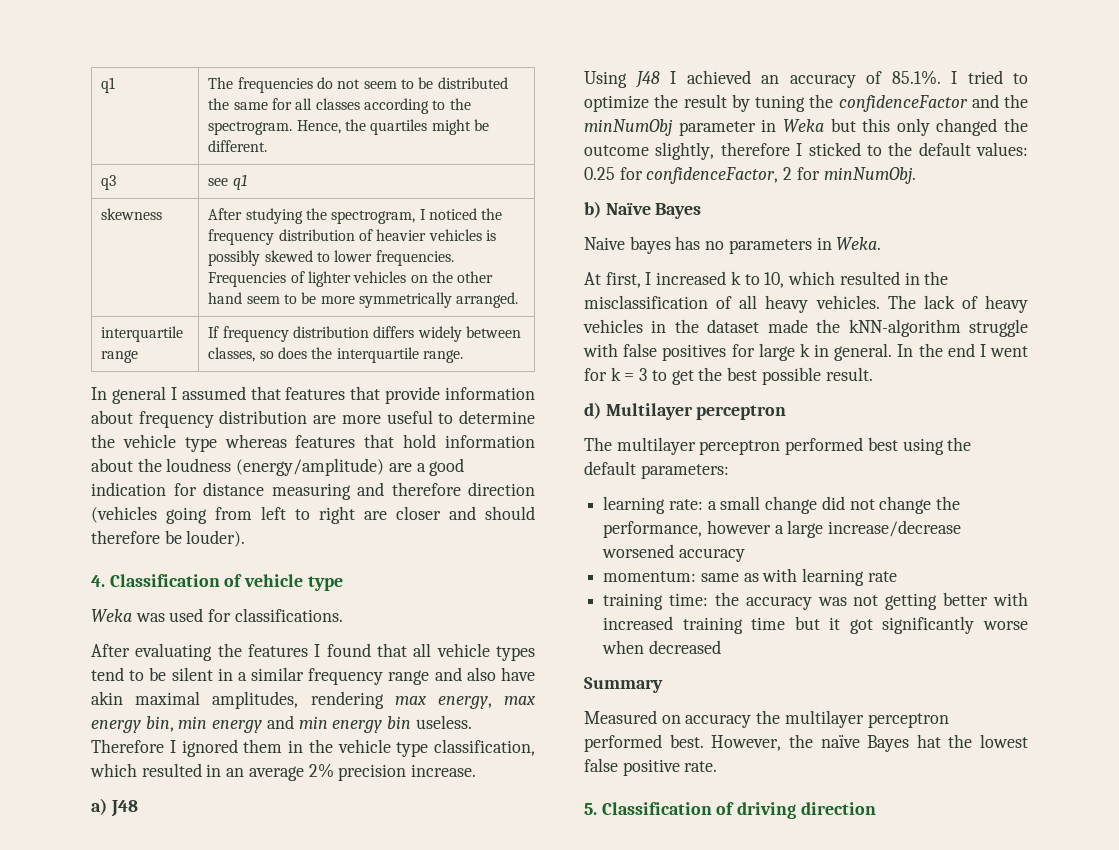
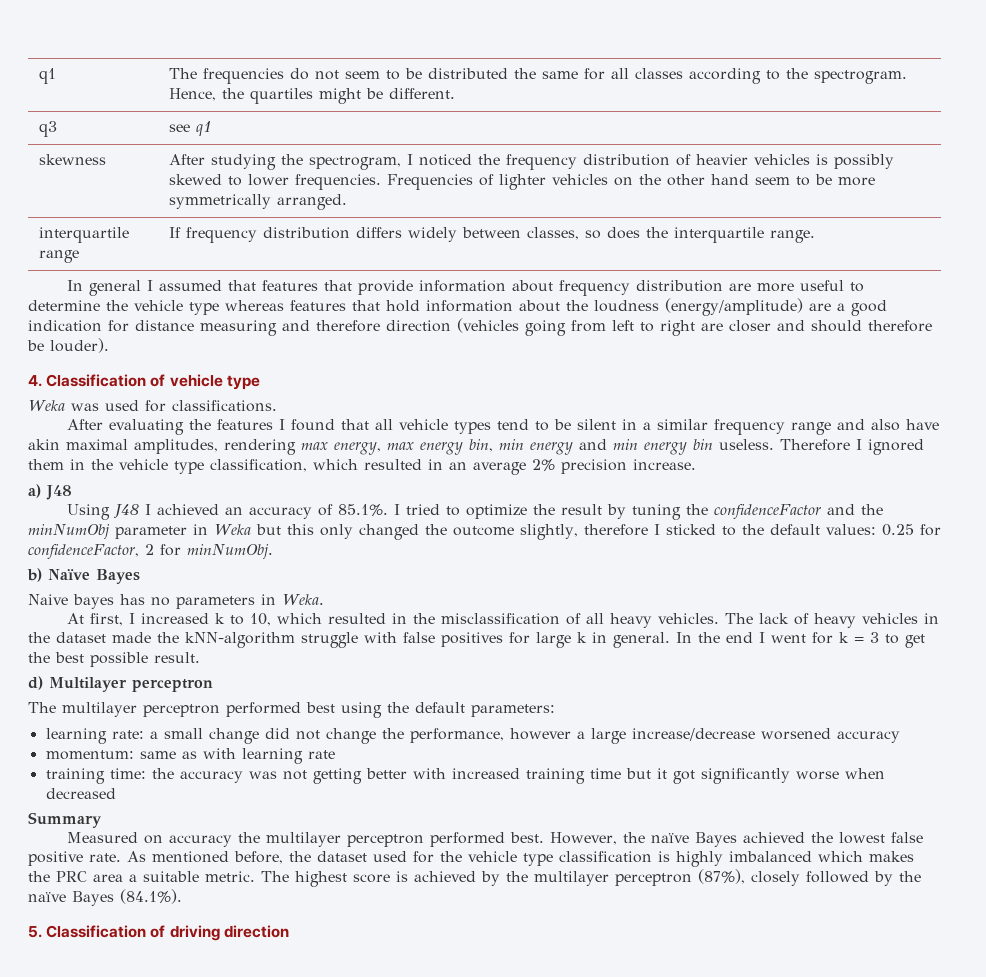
- However, the naïve Bayes hat the lowest false positive rate.
+ However, the naïve Bayes achieved the lowest false positive rate. As mentioned before, the dataset used for the vehicle type classification is highly imbalanced which makes the PRC area a suitable metric. The highest score is achieved by the multilayer perceptron (87%), closely followed by the naïve Bayes (84.1%).

